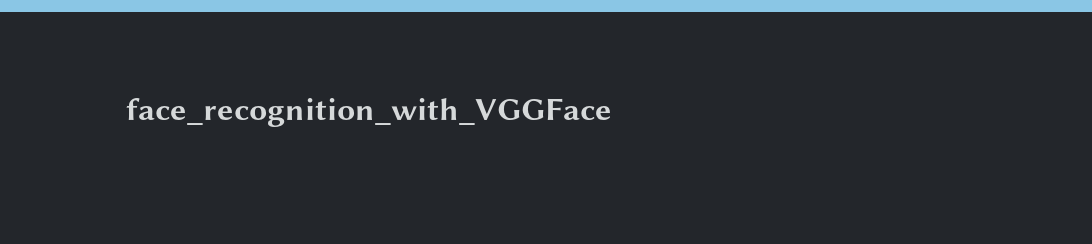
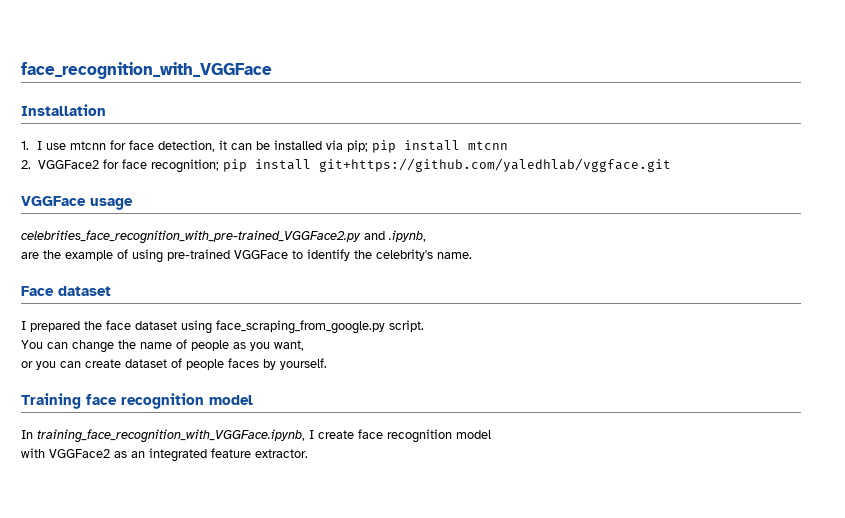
+ Installation
+ 1. I use mtcnn for face detection, it can be installed via pip; pip install mtcnn
+ 2. VGGFace2 for face recognition; pip install git+https://github.com/yaledhlab/vggface.git
+ VGGFace usage
+ celebrities_face_recognition_with_pre-trained_VGGFace2.py and .ipynb,
+ are the example of using pre-trained VGGFace to identify the celebrity's name.
+ Face dataset
+ I prepared the face dataset using face_scraping_from_google.py script.
+ You can change the name of people as you want,
+ or you can create dataset of people faces by yourself.
+ Training face recognition model
+ In training_face_recognition_with_VGGFace.ipynb, I create face recognition model
+ with VGGFace2 as an integrated feature extractor.

